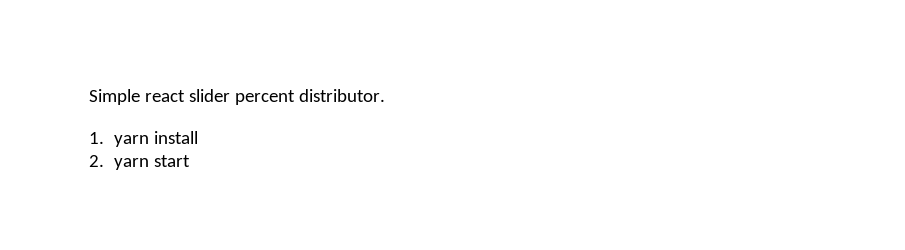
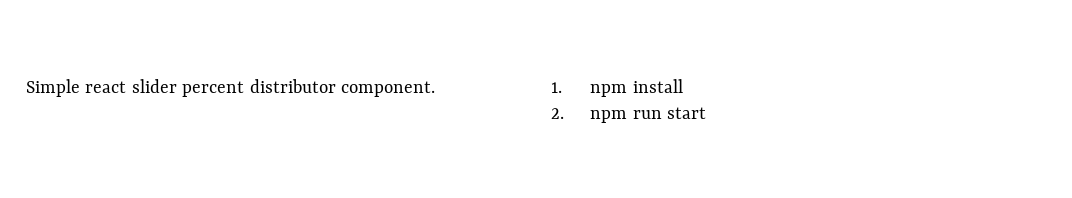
- Simple react slider percent distributor.
+ Simple react slider percent distributor component.
- 1. yarn install
+ 1. npm install
- 2. yarn start
+ 2. npm run start

